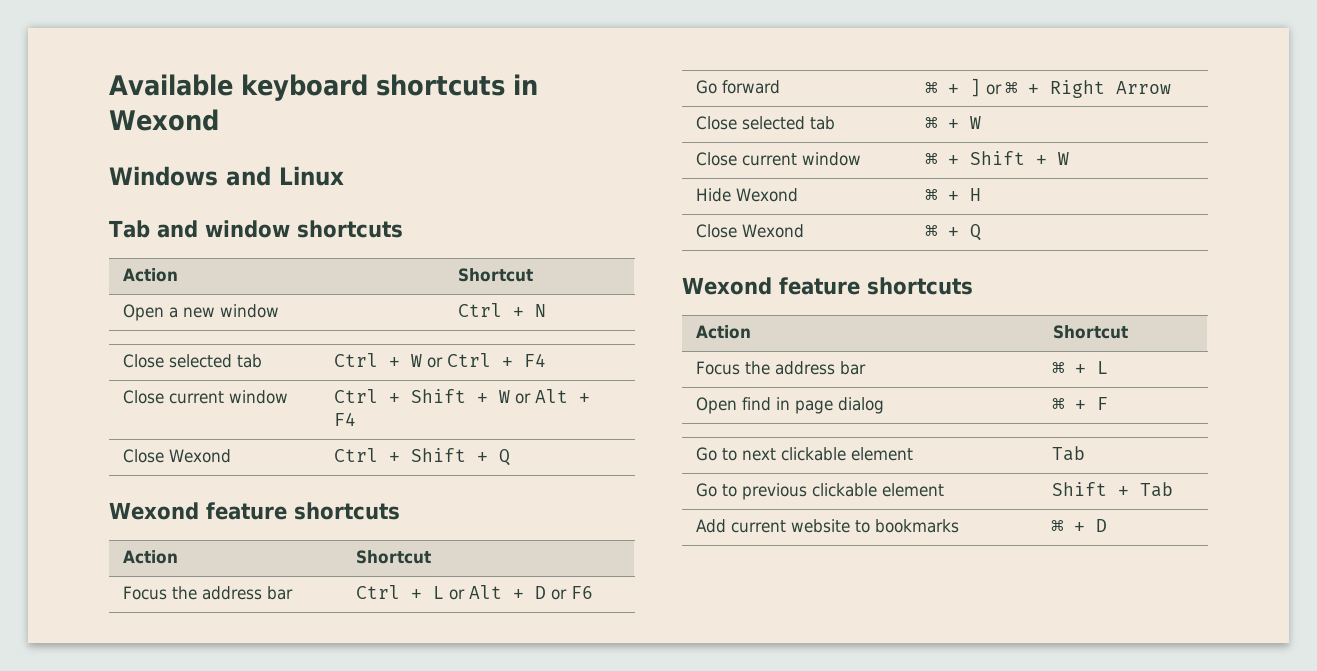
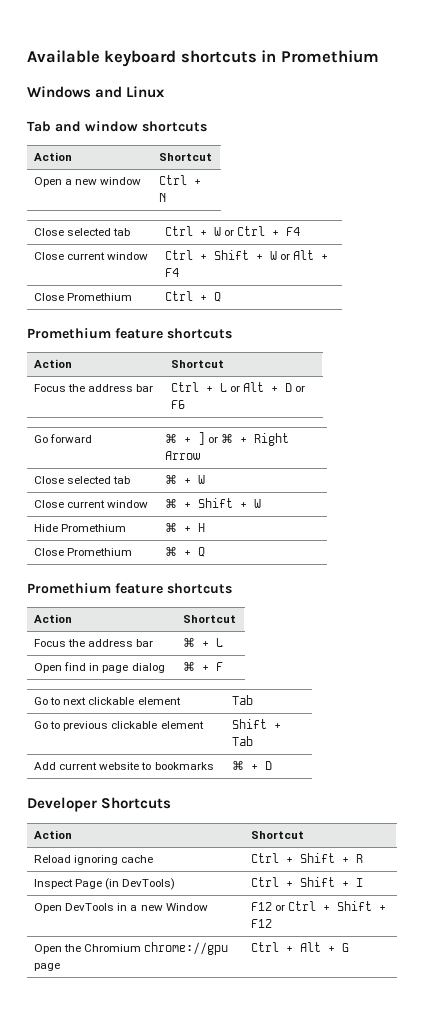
- Available keyboard shortcuts in Wexond
+ Available keyboard shortcuts in Promethium
- Close Wexond | Ctrl + Shift + Q
- Wexond feature shortcuts
+ Close Promethium | Ctrl + Q
+ Promethium feature shortcuts
- Hide Wexond | ⌘ + H
+ Hide Promethium | ⌘ + H
- Close Wexond | ⌘ + Q
- Wexond feature shortcuts
+ Close Promethium | ⌘ + Q
+ Promethium feature shortcuts
+ Developer Shortcuts
+ Action | Shortcut
+ Reload ignoring cache | Ctrl + Shift + R
+ Inspect Page (in DevTools) | Ctrl + Shift + I
+ Open DevTools in a new Window | F12 or Ctrl + Shift + F12
+ Open the Chromium chrome://gpu page | Ctrl + Alt + G

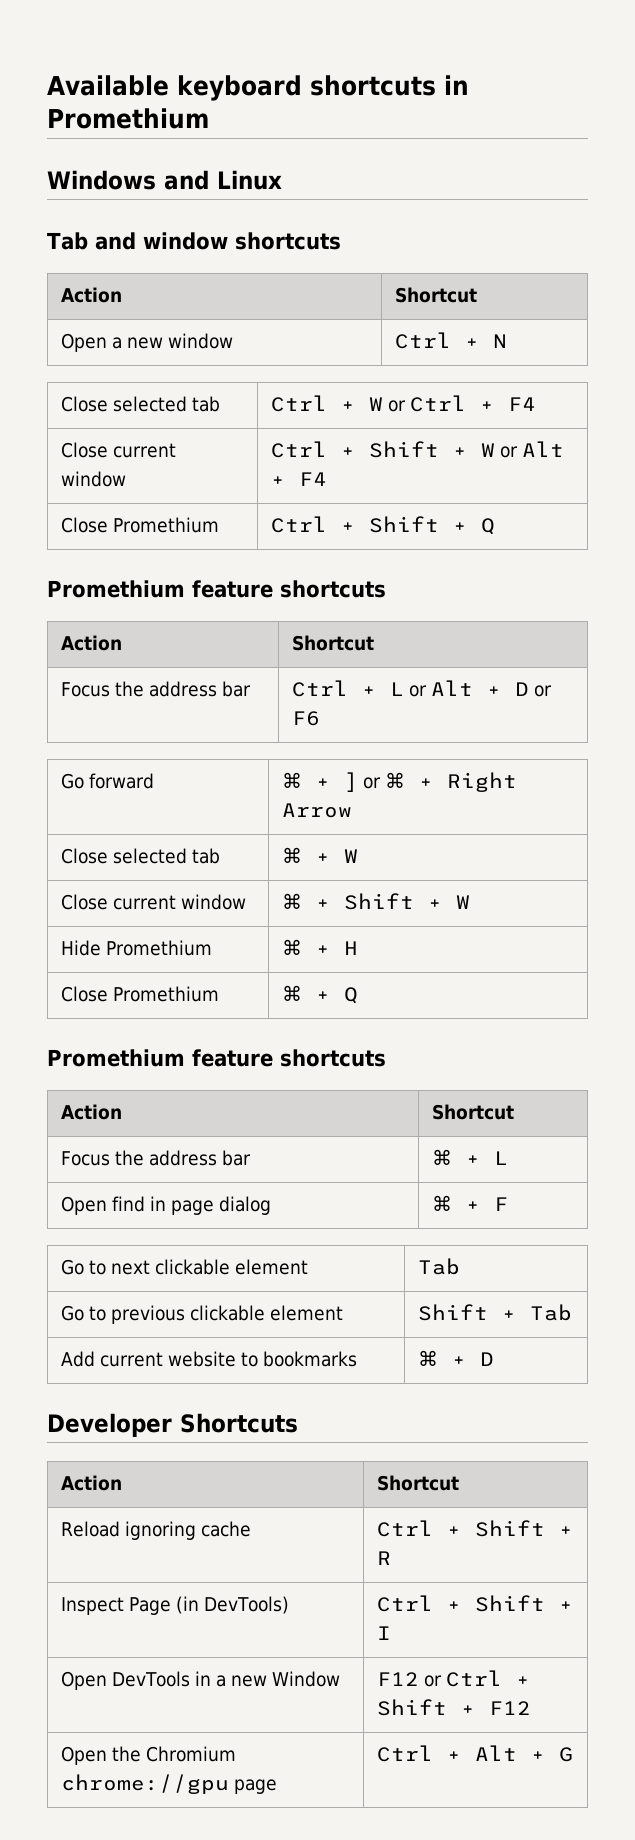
- Close Promethium | Ctrl + Q
+ Close Promethium | Ctrl + Shift + Q

